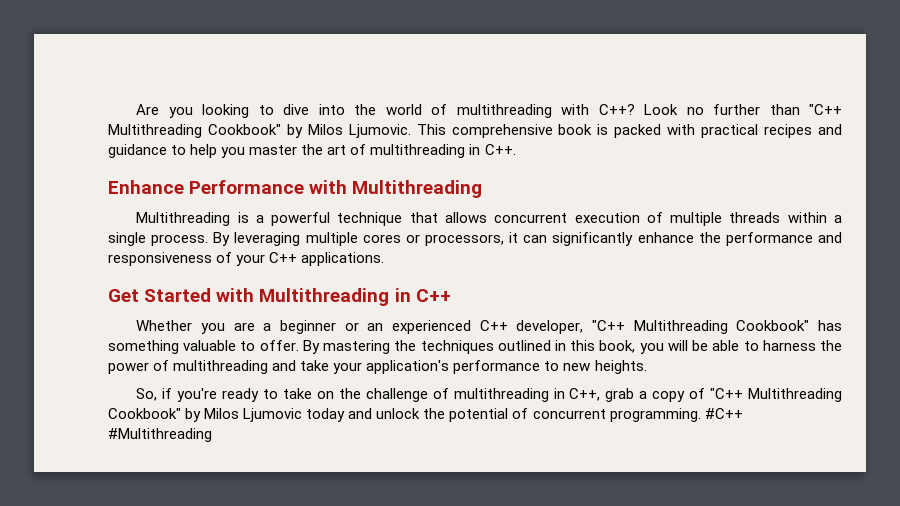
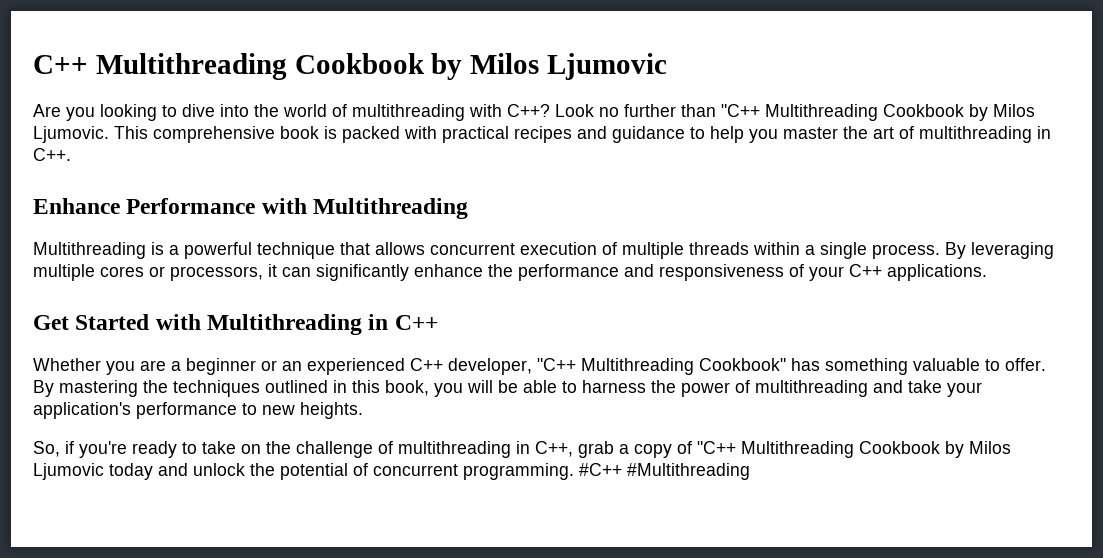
+ C++ Multithreading Cookbook by Milos Ljumovic
- Look no further than "C++ Multithreading Cookbook" by Milos Ljumovic.
+ Look no further than "C++ Multithreading Cookbook by Milos Ljumovic.
- So, if you're ready to take on the challenge of multithreading in C++, grab a copy of "C++ Multithreading Cookbook" by Milos Ljumovic today and unlock the potential of concurrent programming.
+ So, if you're ready to take on the challenge of multithreading in C++, grab a copy of "C++ Multithreading Cookbook by Milos Ljumovic today and unlock the potential of concurrent programming.

